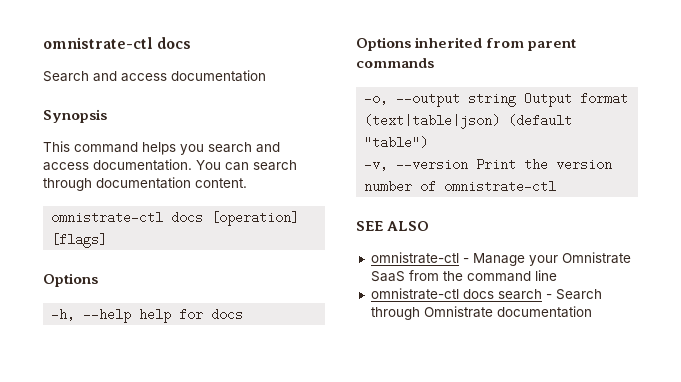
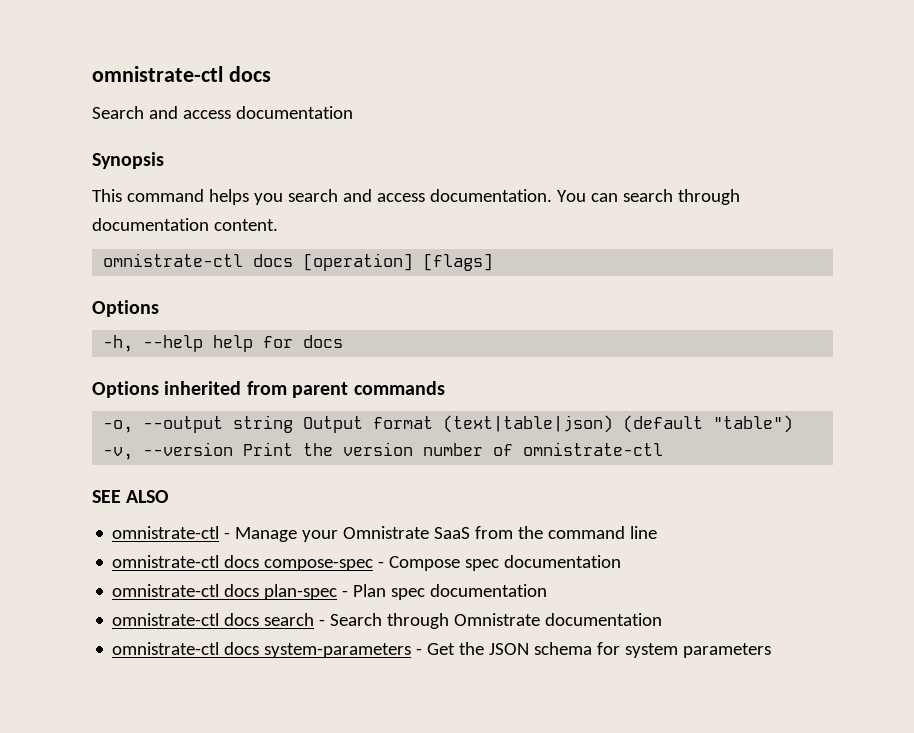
+ omnistrate-ctl docs compose-spec - Compose spec documentation
+ omnistrate-ctl docs plan-spec - Plan spec documentation
+ omnistrate-ctl docs system-parameters - Get the JSON schema for system parameters

